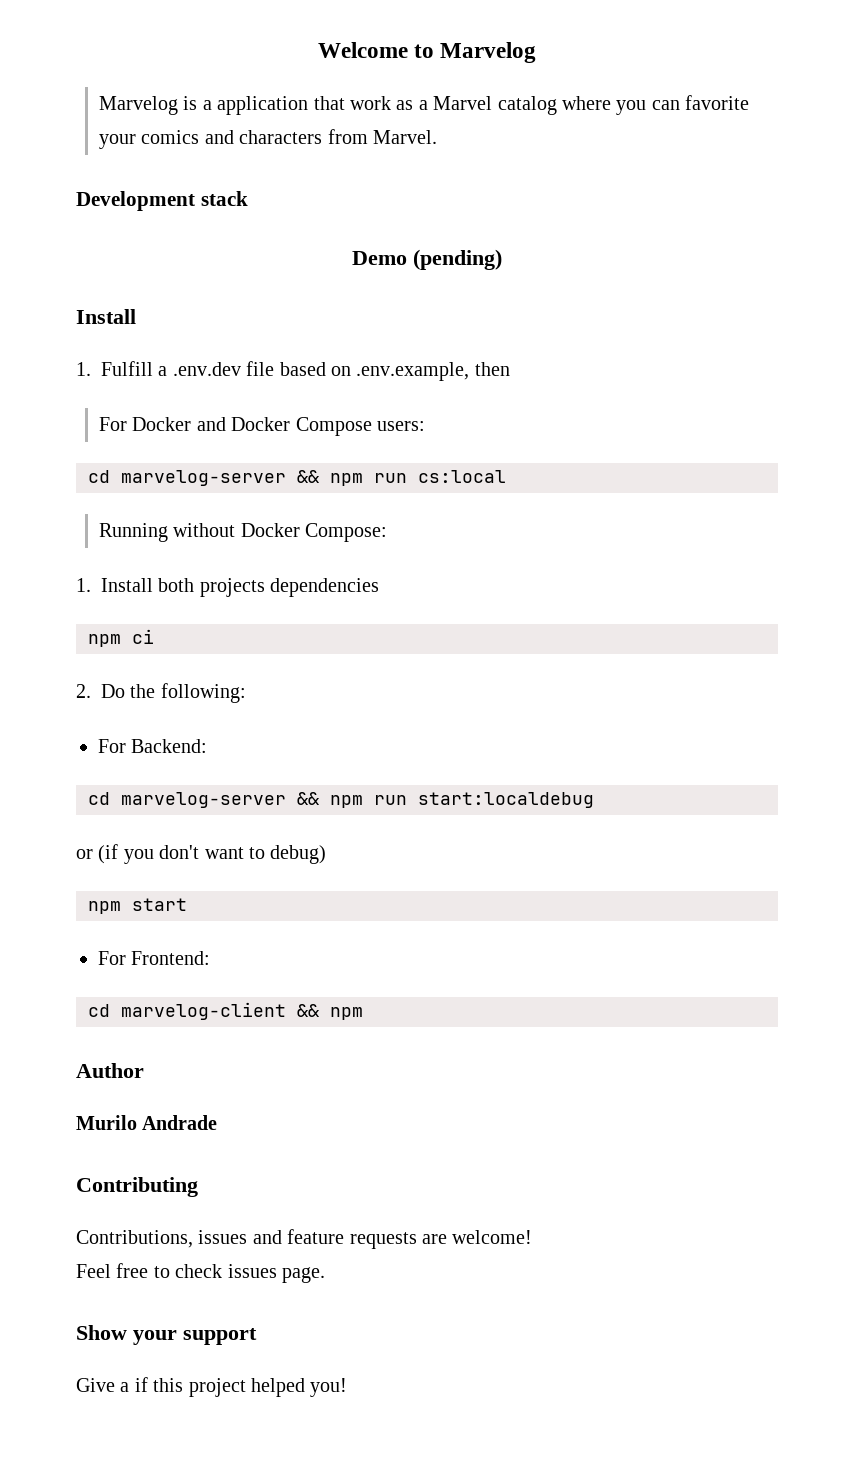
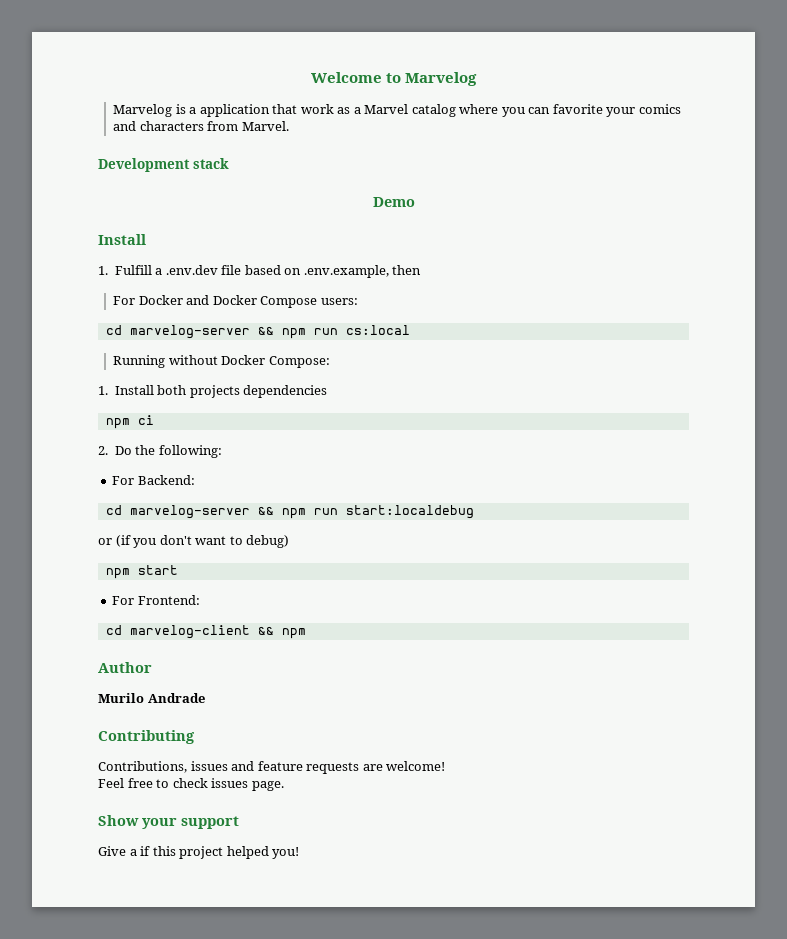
- Demo (pending)
+ Demo

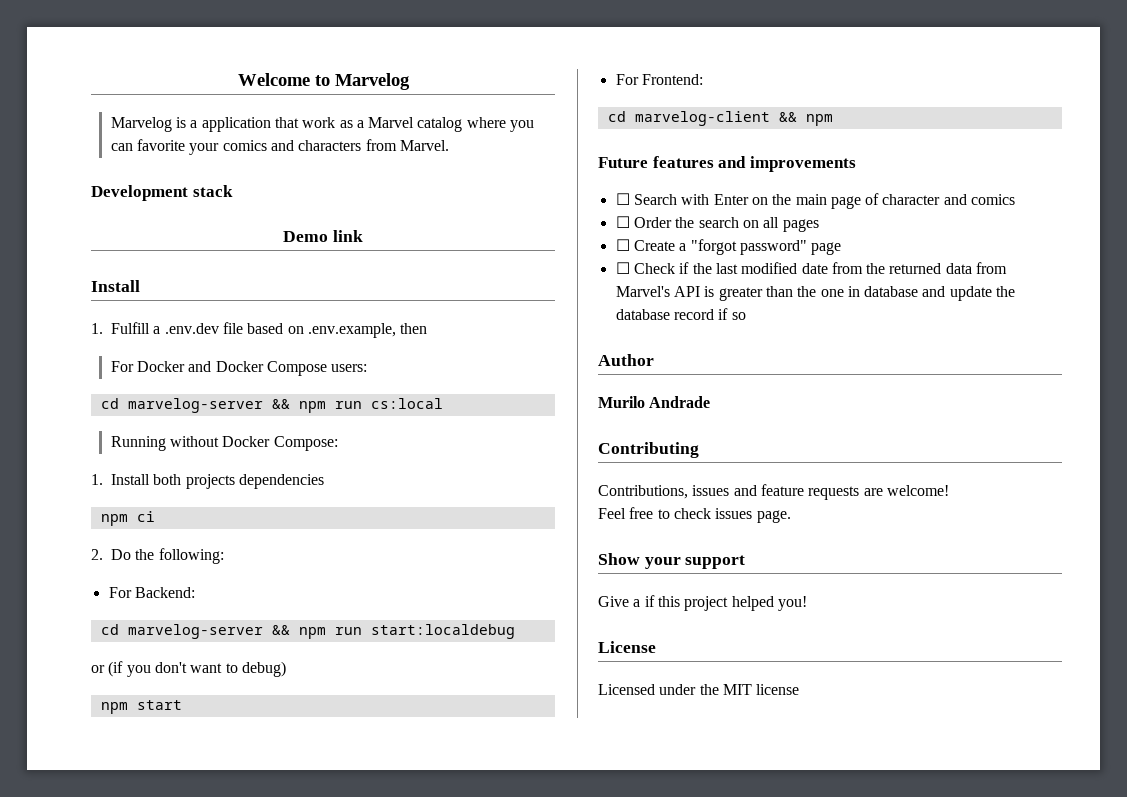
- Demo
+ Demo link
+ Future features and improvements
+ ☐ Search with Enter on the main page of character and comics
+ ☐ Order the search on all pages
+ ☐ Create a "forgot password" page
+ ☐ Check if the last modified date from the returned data from Marvel's API is greater than the one in database and update the database record if so
+ License
+ Licensed under the MIT license

